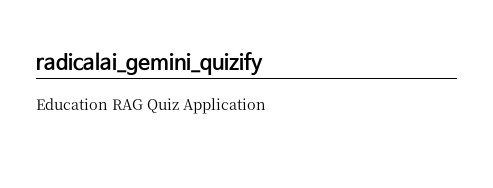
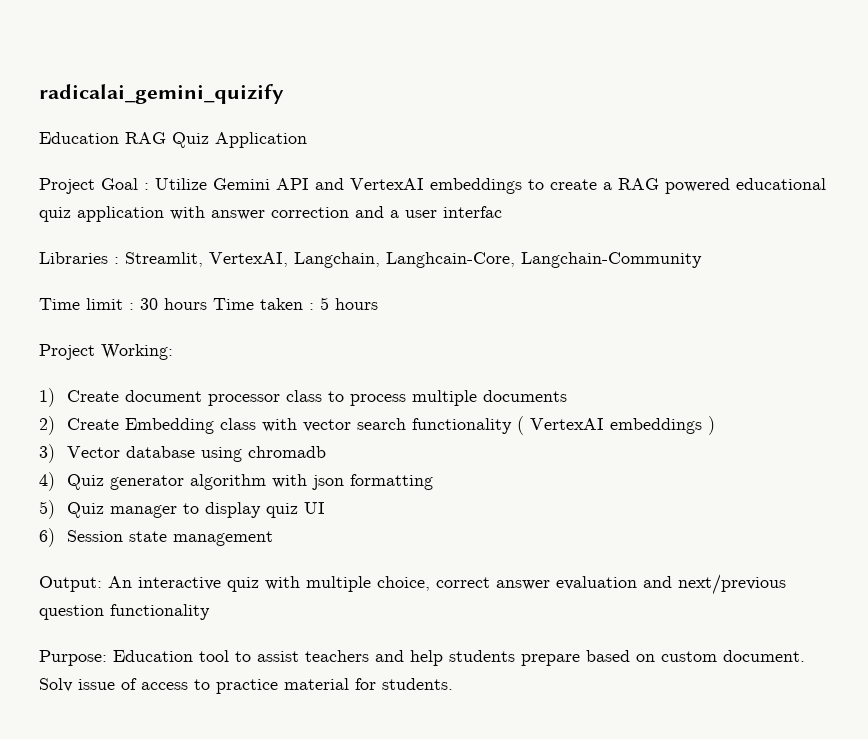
+ Project Goal : Utilize Gemini API and VertexAI embeddings to create a RAG powered educational quiz application with answer correction and a user interfac
+ Libraries : Streamlit, VertexAI, Langchain, Langhcain-Core, Langchain-Community
+ Time limit : 30 hours Time taken : 5 hours
+ Project Working:
+ 1) Create document processor class to process multiple documents
+ 2) Create Embedding class with vector search functionality ( VertexAI embeddings )
+ 3) Vector database using chromadb
+ 4) Quiz generator algorithm with json formatting
+ 5) Quiz manager to display quiz UI
+ 6) Session state management
+ Output: An interactive quiz with multiple choice, correct answer evaluation and next/previous question functionality
+ Purpose: Education tool to assist teachers and help students prepare based on custom document. Solv issue of access to practice material for students.

